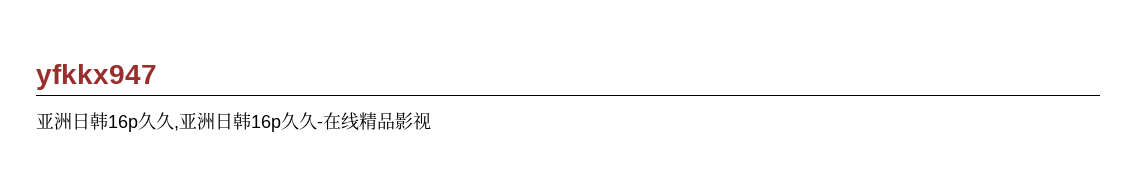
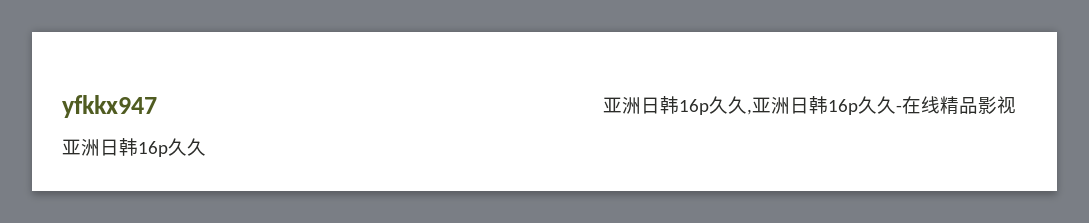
  yfkkx947
+ 亚洲日韩16p久久

